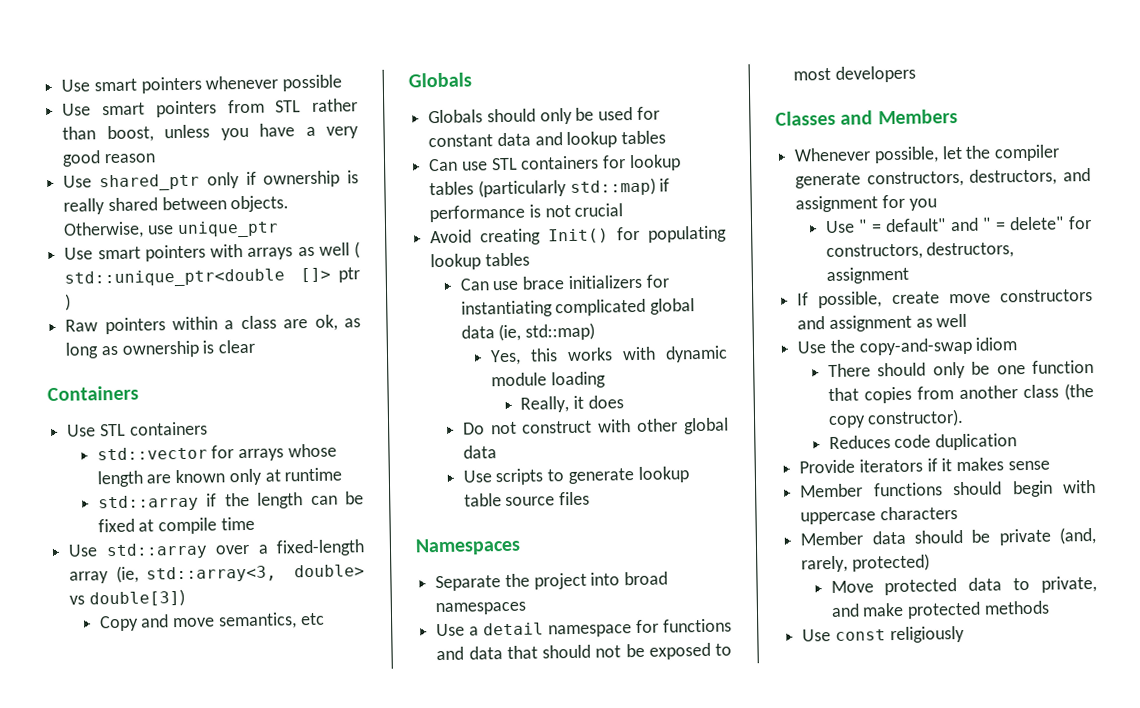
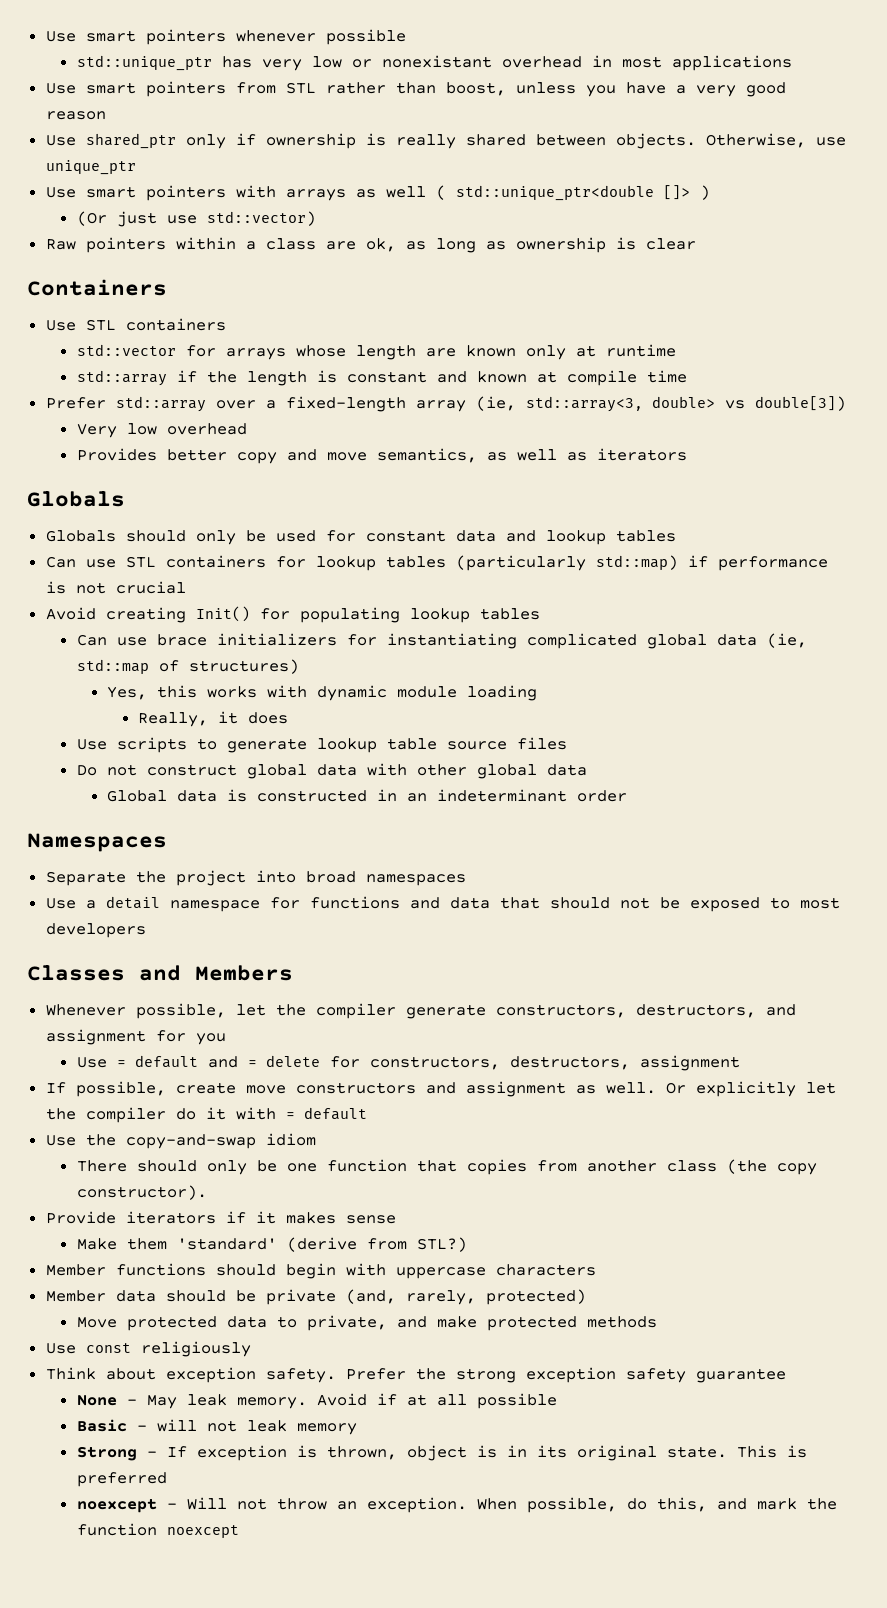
+ std::unique_ptr has very low or nonexistant overhead in most applications
- Use smart pointers with arrays as well ( std::unique_ptr<double []> ptr )
+ Use smart pointers with arrays as well ( std::unique_ptr<double []> )
+ (Or just use std::vector)
- std::array if the length can be fixed at compile time
+ std::array if the length is constant and known at compile time
- Use std::array over a fixed-length array (ie, std::array<3, double> vs double[3])
+ Prefer std::array over a fixed-length array (ie, std::array<3, double> vs double[3])
- Copy and move semantics, etc
+ Very low overhead
+ Provides better copy and move semantics, as well as iterators
- Can use brace initializers for instantiating complicated global data (ie, std::map)
+ Can use brace initializers for instantiating complicated global data (ie, std::map of structures)
- Do not construct with other global data
+ Do not construct global data with other global data
+ Global data is constructed in an indeterminant order
- Use " = default" and " = delete" for constructors, destructors, assignment
+ Use = default and = delete for constructors, destructors, assignment
- If possible, create move constructors and assignment as well
+ If possible, create move constructors and assignment as well. Or explicitly let the compiler do it with = default
- Reduces code duplication
+ Make them 'standard' (derive from STL?)
+ Think about exception safety. Prefer the strong exception safety guarantee
+ None - May leak memory. Avoid if at all possible
+ Basic - will not leak memory
+ Strong - If exception is thrown, object is in its original state. This is preferred
+ noexcept - Will not throw an exception. When possible, do this, and mark the function noexcept

